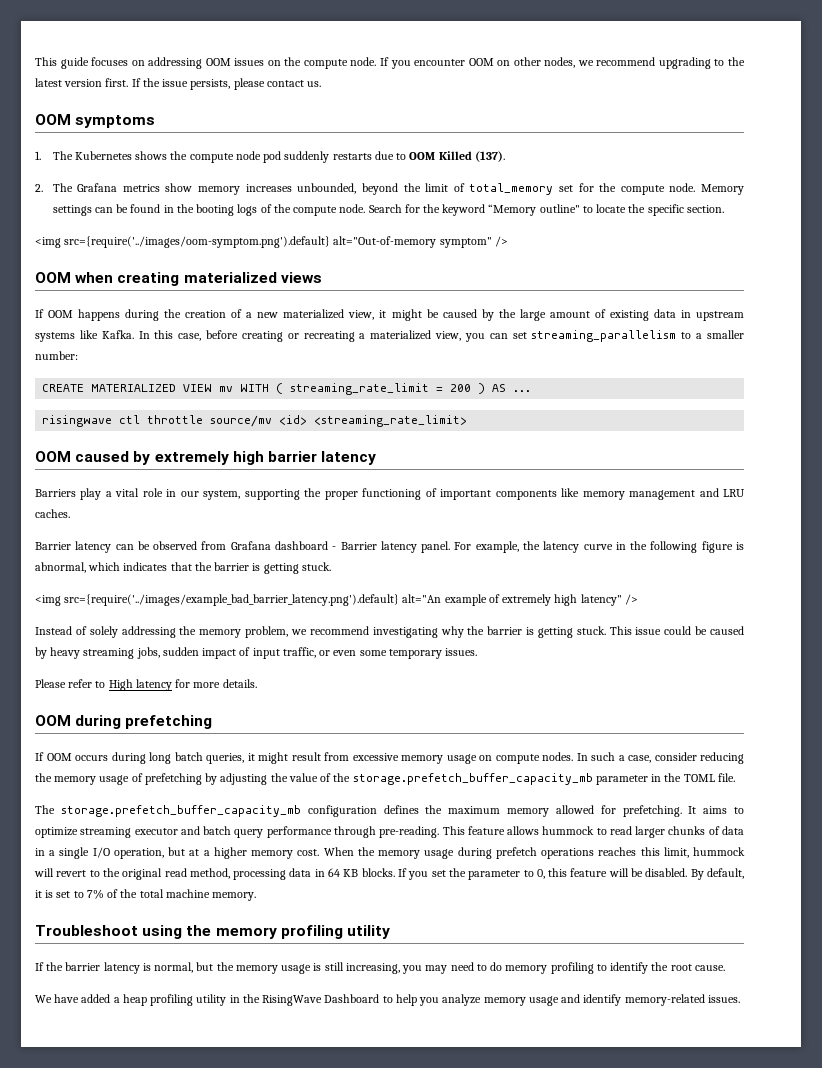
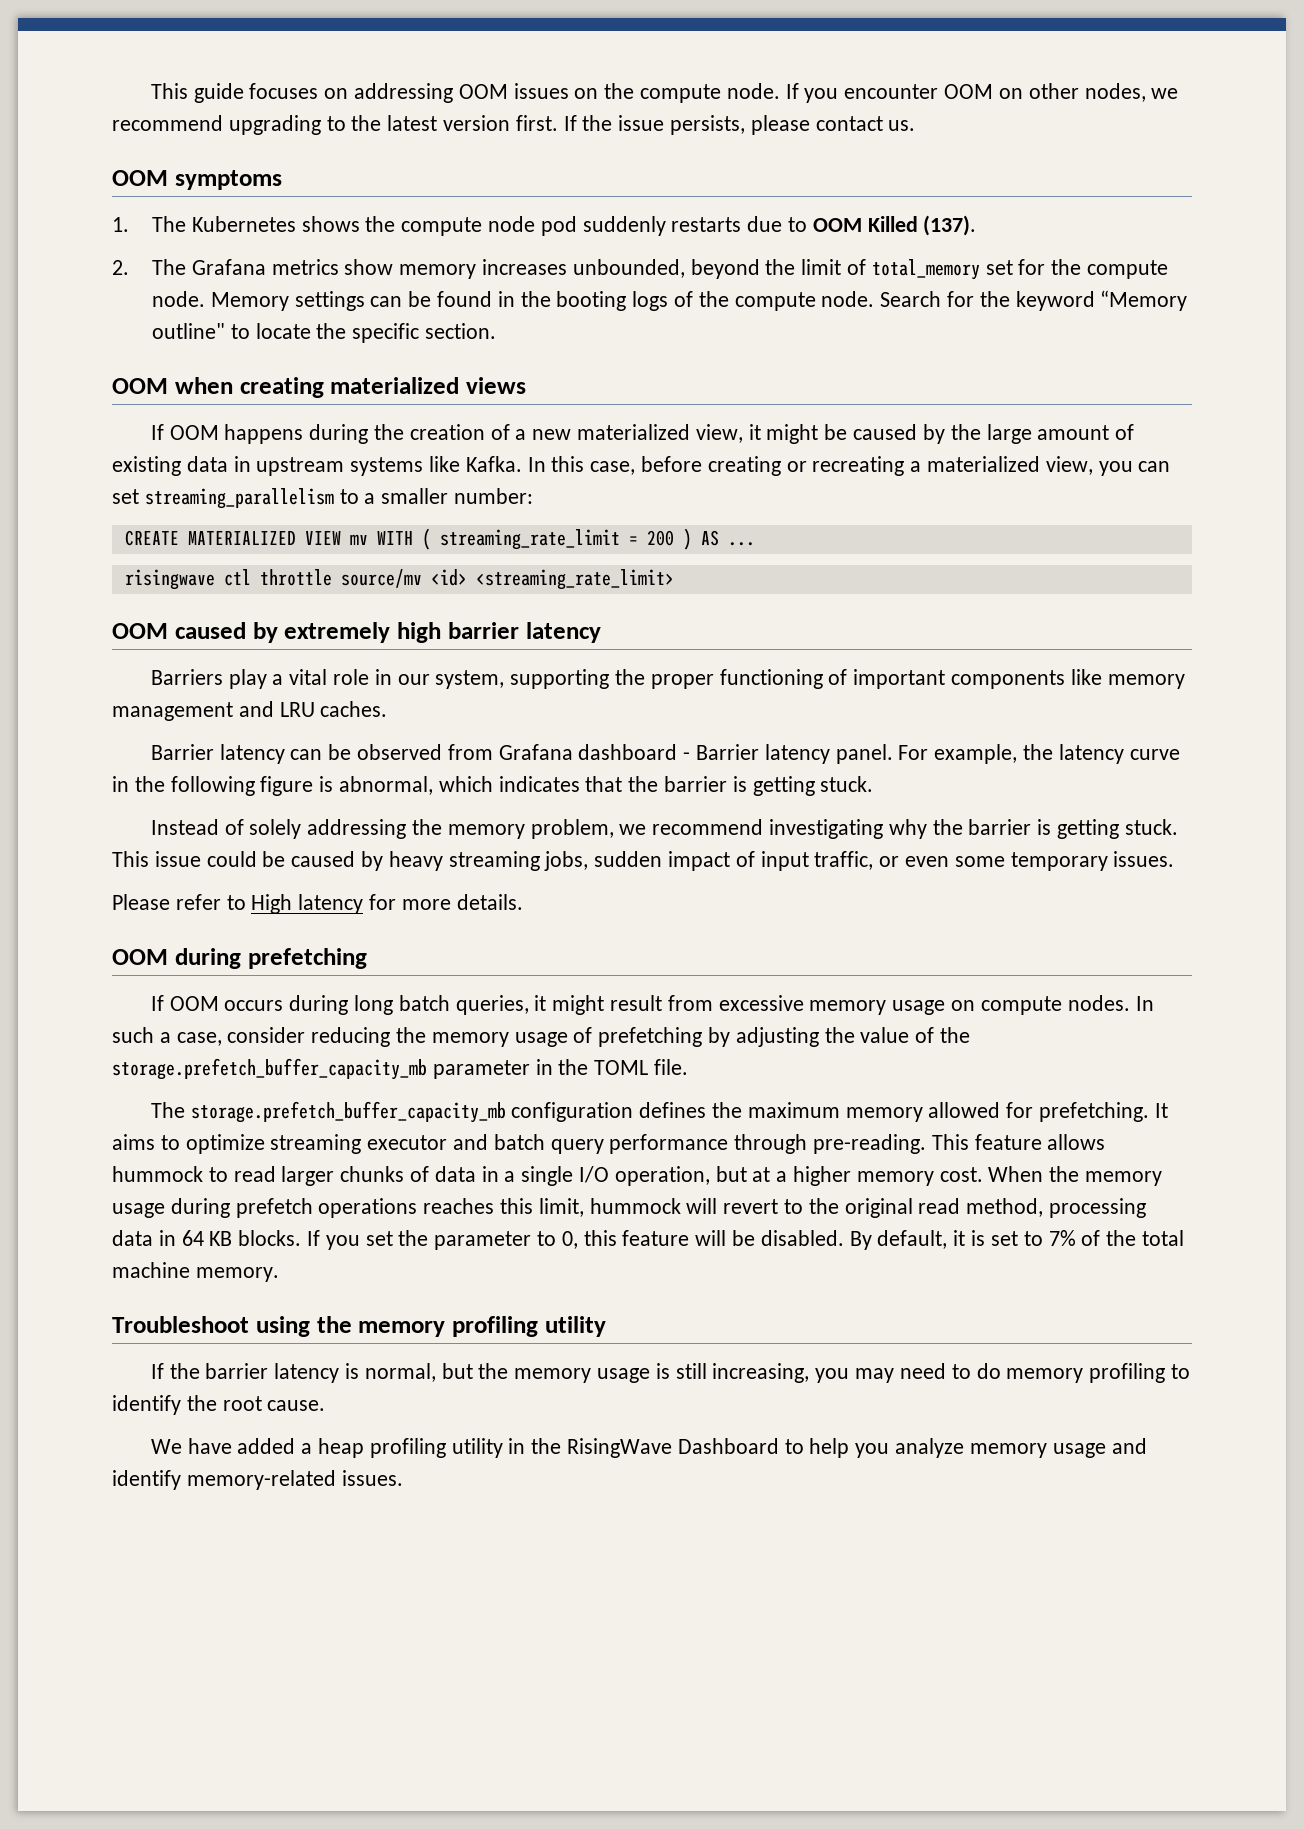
- <img src={require('../images/oom-symptom.png').default} alt="Out-of-memory symptom" />
- <img src={require('../images/example_bad_barrier_latency.png').default} alt="An example of extremely high latency" />

